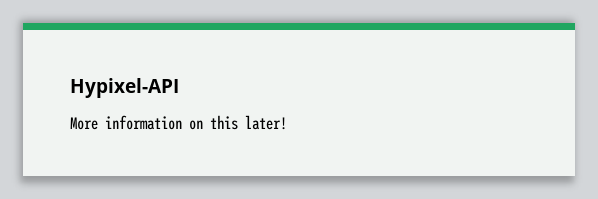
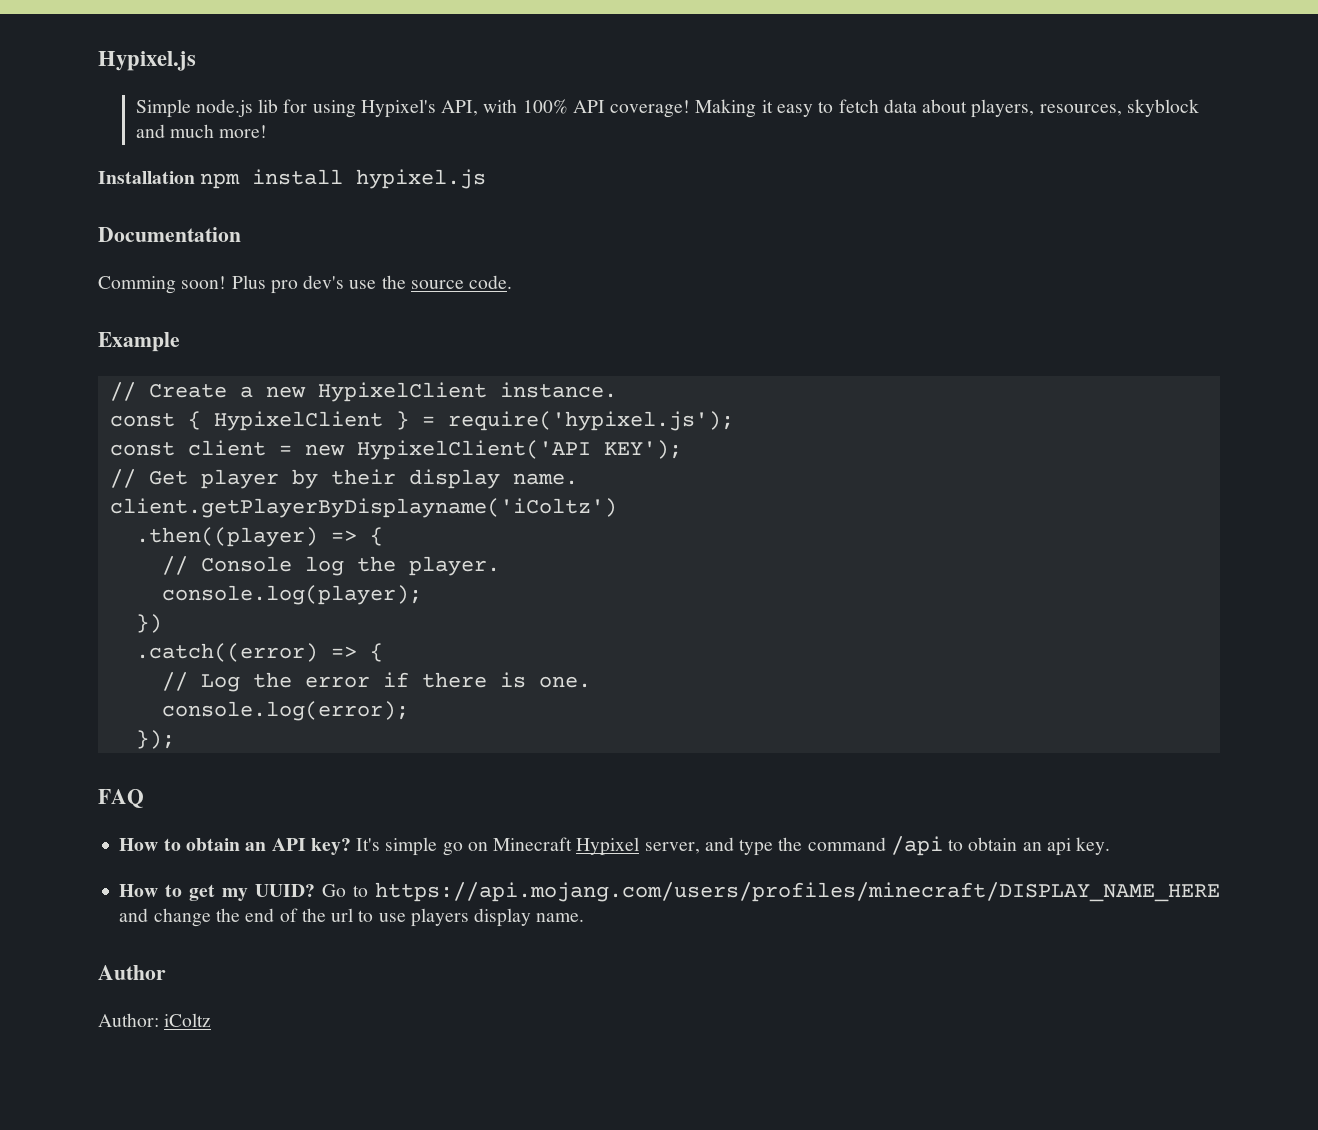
- Hypixel-API
- More information on this later!
+ Hypixel.js
+ Simple node.js lib for using Hypixel's API, with 100% API coverage! Making it easy to fetch data about players, resources, skyblock and much more!
+ Installation npm install hypixel.js
+ Documentation
+ Comming soon! Plus pro dev's use the source code.
+ Example
+ // Create a new HypixelClient instance.
+ const { HypixelClient } = require('hypixel.js');
+ const client = new HypixelClient('API KEY');
+ // Get player by their display name.
+ client.getPlayerByDisplayname('iColtz')
+ .then((player) => {
+ // Console log the player.
+ console.log(player);
+ })
+ .catch((error) => {
+ // Log the error if there is one.
+ console.log(error);
+ });
+ FAQ
+ How to obtain an API key? It's simple go on Minecraft Hypixel server, and type the command /api to obtain an api key.
+ How to get my UUID? Go to https://api.mojang.com/users/profiles/minecraft/DISPLAY_NAME_HERE and change the end of the url to use players display name.
+ Author
+ Author: iColtz

